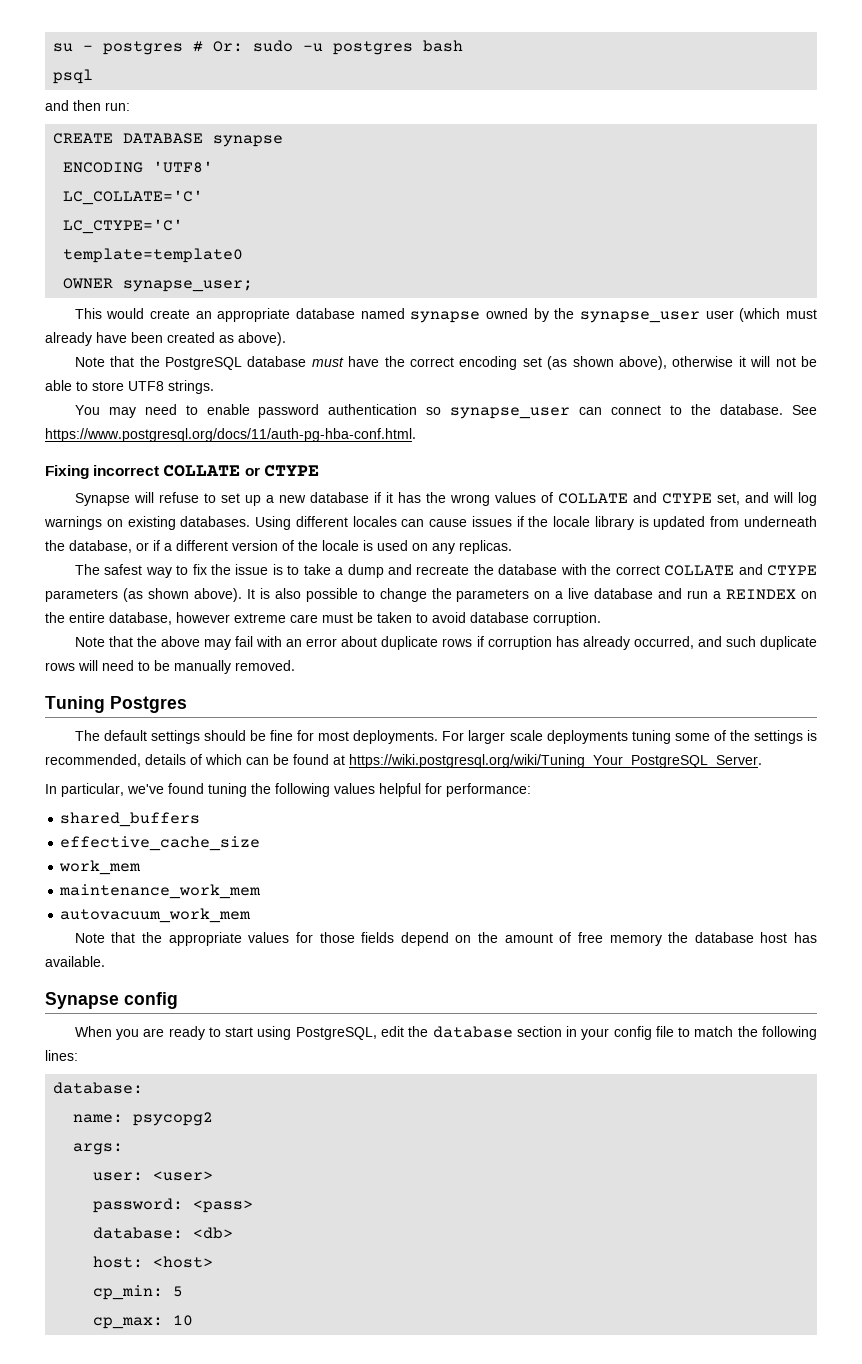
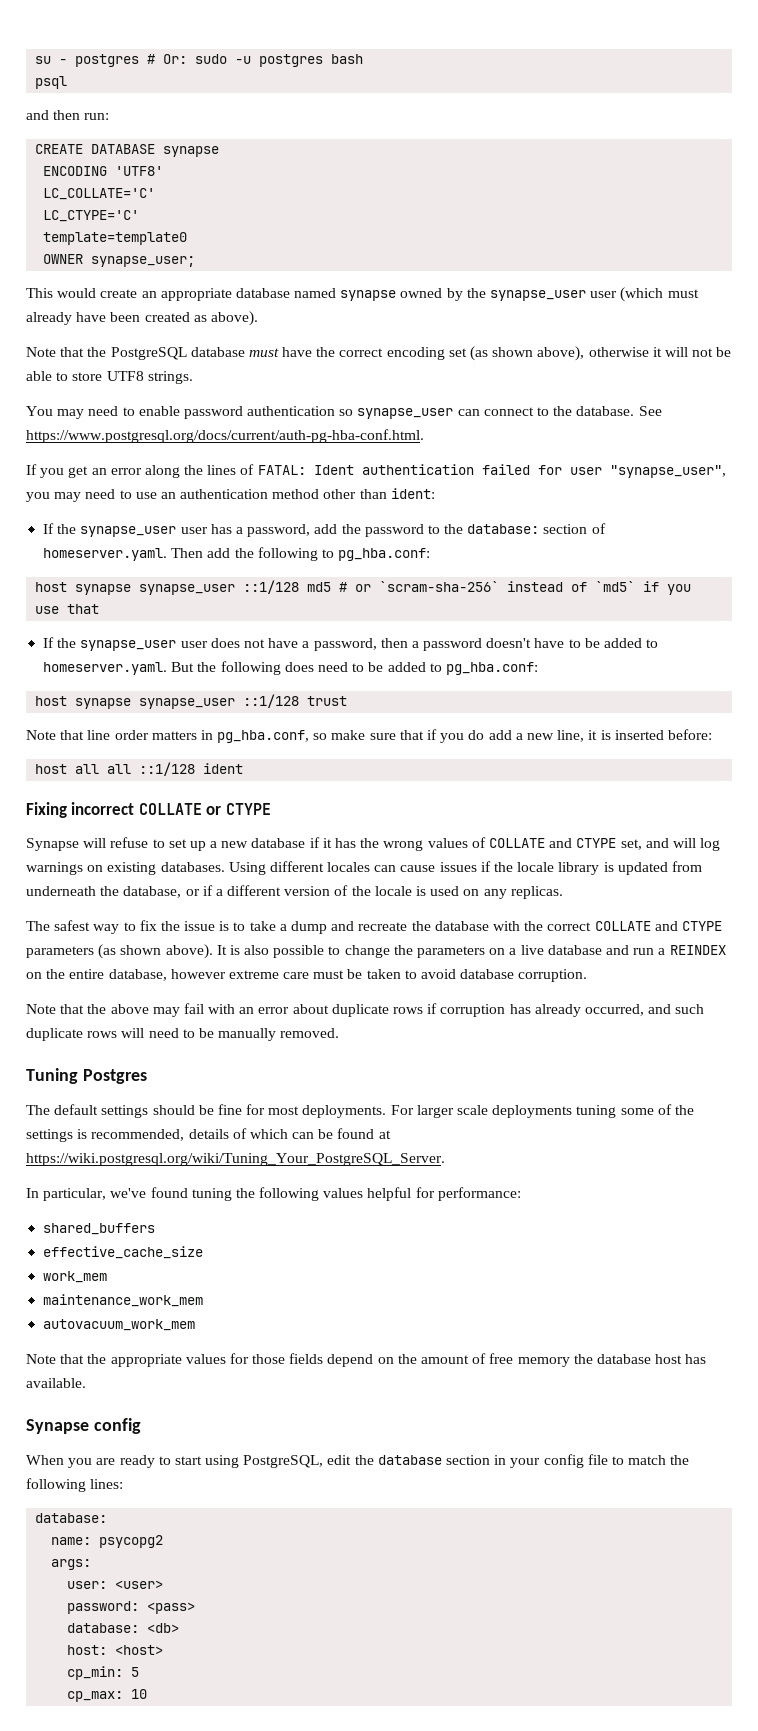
- See https://www.postgresql.org/docs/11/auth-pg-hba-conf.html.
+ See https://www.postgresql.org/docs/current/auth-pg-hba-conf.html.
+ If you get an error along the lines of FATAL: Ident authentication failed for user "synapse_user", you may need to use an authentication method other than ident:
+ If the synapse_user user has a password, add the password to the database: section of homeserver.yaml. Then add the following to pg_hba.conf:
+ host synapse synapse_user ::1/128 md5 # or `scram-sha-256` instead of `md5` if you use that
+ If the synapse_user user does not have a password, then a password doesn't have to be added to homeserver.yaml. But the following does need to be added to pg_hba.conf:
+ host synapse synapse_user ::1/128 trust
+ Note that line order matters in pg_hba.conf, so make sure that if you do add a new line, it is inserted before:
+ host all all ::1/128 ident

